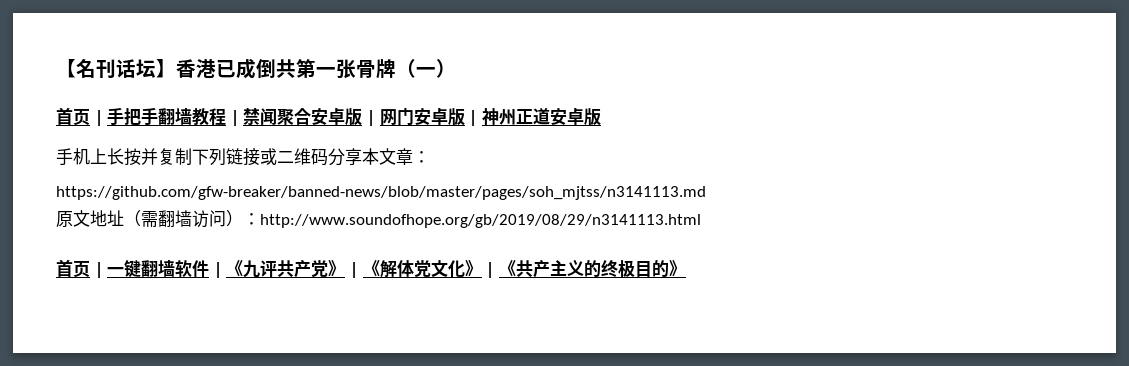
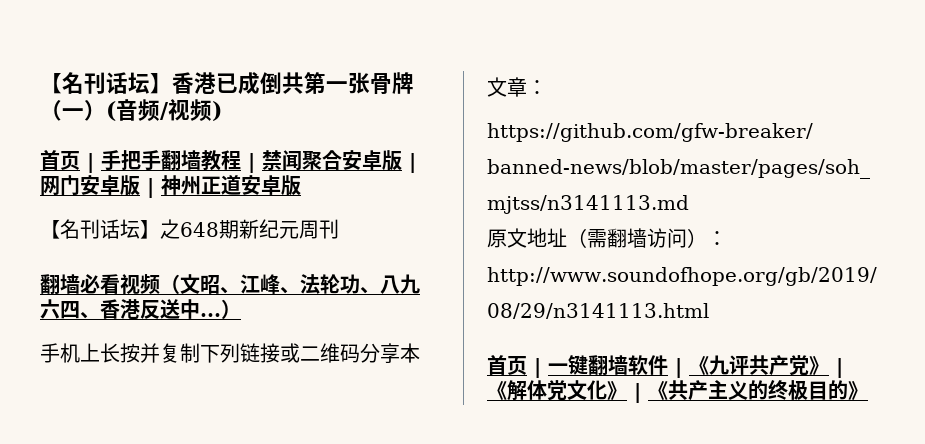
- 【名刊话坛】香港已成倒共第一张骨牌（一）
+ 【名刊话坛】香港已成倒共第一张骨牌（一）(音频/视频)
+ 【名刊话坛】之648期新纪元周刊
+ 翻墙必看视频（文昭、江峰、法轮功、八九六四、香港反送中...）

